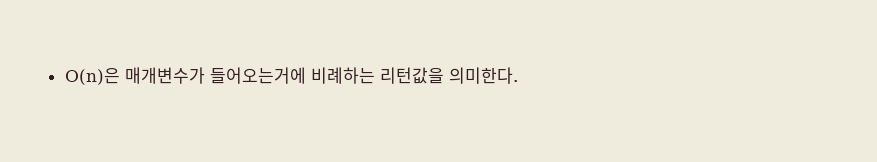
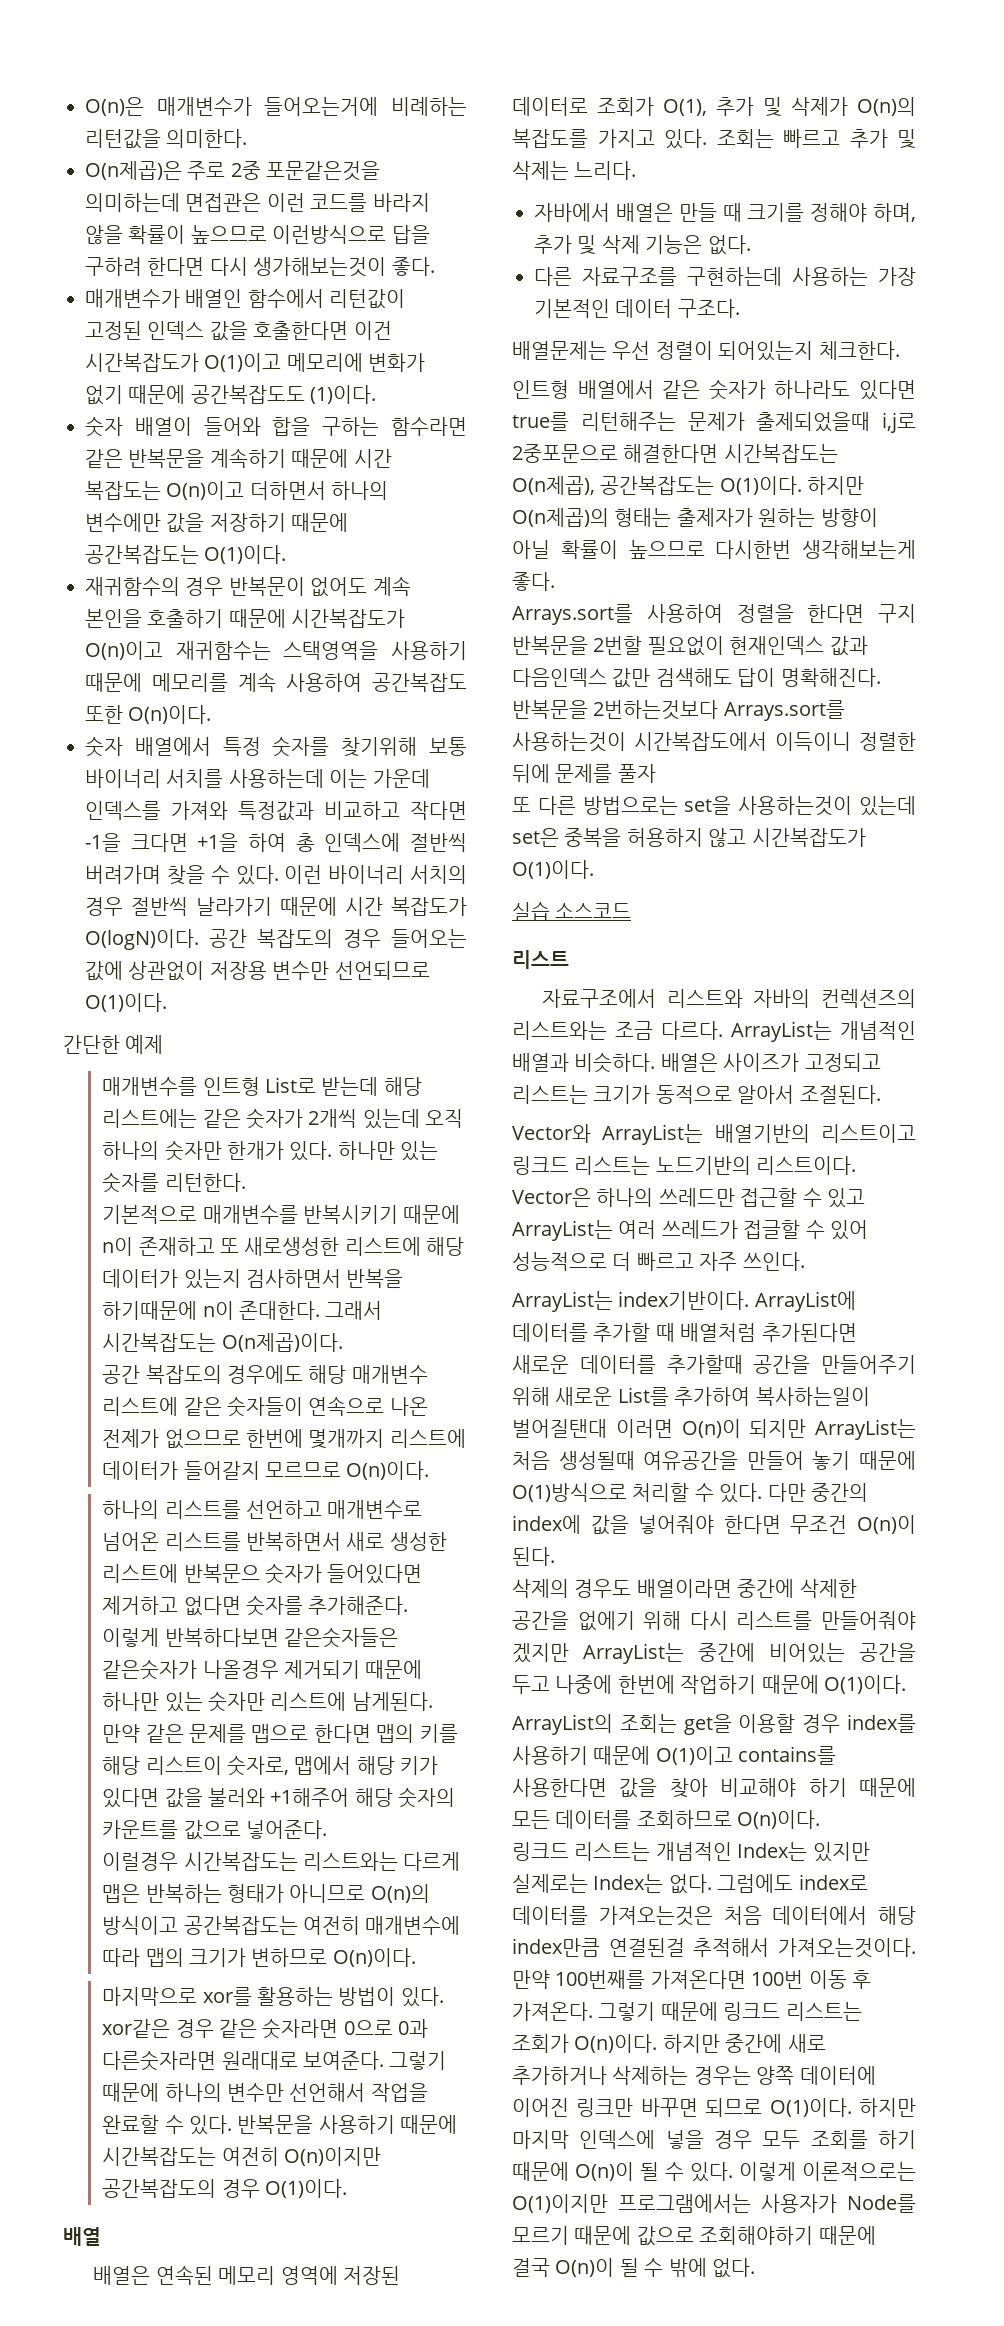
+ O(n제곱)은 주로 2중 포문같은것을 의미하는데 면접관은 이런 코드를 바라지 않을 확률이 높으므로 이런방식으로 답을 구하려 한다면 다시 생가해보는것이 좋다.
+ 매개변수가 배열인 함수에서 리턴값이 고정된 인덱스 값을 호출한다면 이건 시간복잡도가 O(1)이고 메모리에 변화가 없기 때문에 공간복잡도도 (1)이다.
+ 숫자 배열이 들어와 합을 구하는 함수라면 같은 반복문을 계속하기 때문에 시간 복잡도는 O(n)이고 더하면서 하나의 변수에만 값을 저장하기 때문에 공간복잡도는 O(1)이다.
+ 재귀함수의 경우 반복문이 없어도 계속 본인을 호출하기 때문에 시간복잡도가 O(n)이고 재귀함수는 스택영역을 사용하기 때문에 메모리를 계속 사용하여 공간복잡도 또한 O(n)이다.
+ 숫자 배열에서 특정 숫자를 찾기위해 보통 바이너리 서치를 사용하는데 이는 가운데 인덱스를 가져와 특정값과 비교하고 작다면 -1을 크다면 +1을 하여 총 인덱스에 절반씩 버려가며 찾을 수 있다. 이런 바이너리 서치의 경우 절반씩 날라가기 때문에 시간 복잡도가 O(logN)이다. 공간 복잡도의 경우 들어오는 값에 상관없이 저장용 변수만 선언되므로 O(1)이다.
+ 간단한 예제
+ 매개변수를 인트형 List로 받는데 해당 리스트에는 같은 숫자가 2개씩 있는데 오직 하나의 숫자만 한개가 있다. 하나만 있는 숫자를 리턴한다.
+ 기본적으로 매개변수를 반복시키기 때문에 n이 존재하고 또 새로생성한 리스트에 해당 데이터가 있는지 검사하면서 반복을 하기때문에 n이 존대한다. 그래서 시간복잡도는 O(n제곱)이다.
+ 공간 복잡도의 경우에도 해당 매개변수 리스트에 같은 숫자들이 연속으로 나온 전제가 없으므로 한번에 몇개까지 리스트에 데이터가 들어갈지 모르므로 O(n)이다.
+ 하나의 리스트를 선언하고 매개변수로 넘어온 리스트를 반복하면서 새로 생성한 리스트에 반복문으 숫자가 들어있다면 제거하고 없다면 숫자를 추가해준다. 이렇게 반복하다보면 같은숫자들은 같은숫자가 나올경우 제거되기 때문에 하나만 있는 숫자만 리스트에 남게된다. 만약 같은 문제를 맵으로 한다면 맵의 키를 해당 리스트이 숫자로, 맵에서 해당 키가 있다면 값을 불러와 +1해주어 해당 숫자의 카운트를 값으로 넣어준다.
+ 이럴경우 시간복잡도는 리스트와는 다르게 맵은 반복하는 형태가 아니므로 O(n)의 방식이고 공간복잡도는 여전히 매개변수에 따라 맵의 크기가 변하므로 O(n)이다.
+ 마지막으로 xor를 활용하는 방법이 있다. xor같은 경우 같은 숫자라면 0으로 0과 다른숫자라면 원래대로 보여준다. 그렇기 때문에 하나의 변수만 선언해서 작업을 완료할 수 있다. 반복문을 사용하기 때문에 시간복잡도는 여전히 O(n)이지만 공간복잡도의 경우 O(1)이다.
+ 배열
+ 배열은 연속된 메모리 영역에 저장된 데이터로 조회가 O(1), 추가 및 삭제가 O(n)의 복잡도를 가지고 있다. 조회는 빠르고 추가 및 삭제는 느리다.
+ 자바에서 배열은 만들 때 크기를 정해야 하며, 추가 및 삭제 기능은 없다.
+ 다른 자료구조를 구현하는데 사용하는 가장 기본적인 데이터 구조다.
+ 배열문제는 우선 정렬이 되어있는지 체크한다.
+ 인트형 배열에서 같은 숫자가 하나라도 있다면 true를 리턴해주는 문제가 출제되었을때 i,j로 2중포문으로 해결한다면 시간복잡도는 O(n제곱), 공간복잡도는 O(1)이다. 하지만 O(n제곱)의 형태는 출제자가 원하는 방향이 아닐 확률이 높으므로 다시한번 생각해보는게 좋다.
+ Arrays.sort를 사용하여 정렬을 한다면 구지 반복문을 2번할 필요없이 현재인덱스 값과 다음인덱스 값만 검색해도 답이 명확해진다. 반복문을 2번하는것보다 Arrays.sort를 사용하는것이 시간복잡도에서 이득이니 정렬한 뒤에 문제를 풀자
+ 또 다른 방법으로는 set을 사용하는것이 있는데 set은 중복을 허용하지 않고 시간복잡도가 O(1)이다.
+ 실습 소스코드
+ 리스트
+ 자료구조에서 리스트와 자바의 컨렉션즈의 리스트와는 조금 다르다. ArrayList는 개념적인 배열과 비슷하다. 배열은 사이즈가 고정되고 리스트는 크기가 동적으로 알아서 조절된다.
+ Vector와 ArrayList는 배열기반의 리스트이고 링크드 리스트는 노드기반의 리스트이다. Vector은 하나의 쓰레드만 접근할 수 있고 ArrayList는 여러 쓰레드가 접글할 수 있어 성능적으로 더 빠르고 자주 쓰인다.
+ ArrayList는 index기반이다. ArrayList에 데이터를 추가할 때 배열처럼 추가된다면 새로운 데이터를 추가할때 공간을 만들어주기 위해 새로운 List를 추가하여 복사하는일이 벌어질탠대 이러면 O(n)이 되지만 ArrayList는 처음 생성될때 여유공간을 만들어 놓기 때문에 O(1)방식으로 처리할 수 있다. 다만 중간의 index에 값을 넣어줘야 한다면 무조건 O(n)이 된다.
+ 삭제의 경우도 배열이라면 중간에 삭제한 공간을 없에기 위해 다시 리스트를 만들어줘야 겠지만 ArrayList는 중간에 비어있는 공간을 두고 나중에 한번에 작업하기 때문에 O(1)이다.
+ ArrayList의 조회는 get을 이용할 경우 index를 사용하기 때문에 O(1)이고 contains를 사용한다면 값을 찾아 비교해야 하기 때문에 모든 데이터를 조회하므로 O(n)이다.
+ 링크드 리스트는 개념적인 Index는 있지만 실제로는 Index는 없다. 그럼에도 index로 데이터를 가져오는것은 처음 데이터에서 해당 index만큼 연결된걸 추적해서 가져오는것이다. 만약 100번째를 가져온다면 100번 이동 후 가져온다. 그렇기 때문에 링크드 리스트는 조회가 O(n)이다. 하지만 중간에 새로 추가하거나 삭제하는 경우는 양쪽 데이터에 이어진 링크만 바꾸면 되므로 O(1)이다. 하지만 마지막 인덱스에 넣을 경우 모두 조회를 하기 때문에 O(n)이 될 수 있다. 이렇게 이론적으로는 O(1)이지만 프로그램에서는 사용자가 Node를 모르기 때문에 값으로 조회해야하기 때문에 결국 O(n)이 될 수 밖에 없다.

